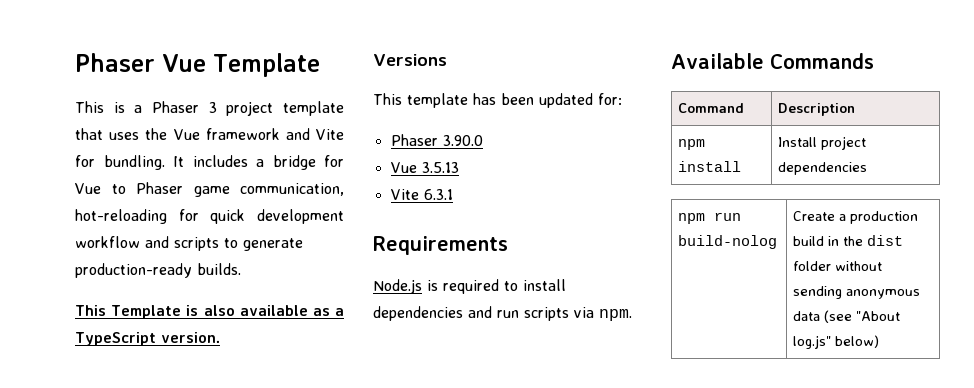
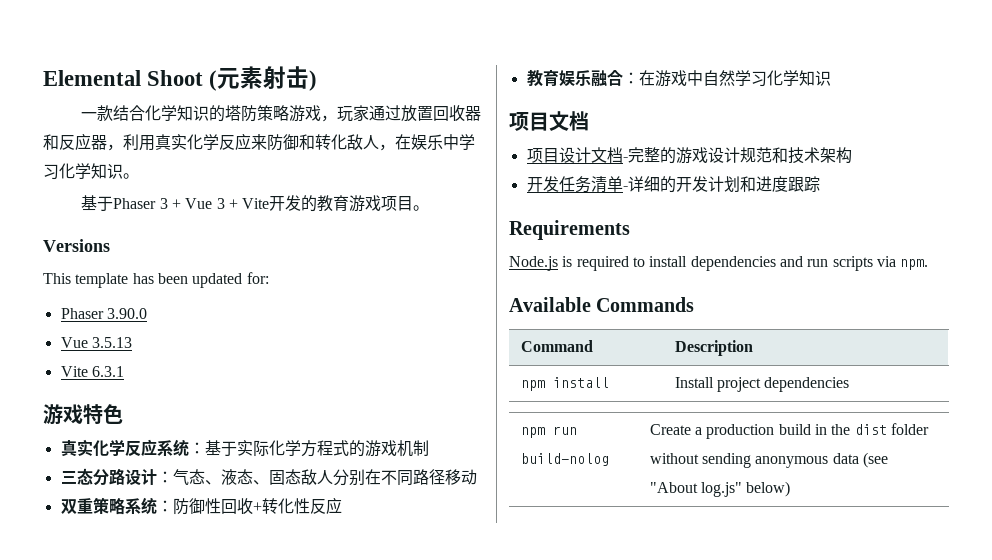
- Phaser Vue Template
- This is a Phaser 3 project template that uses the Vue framework and Vite for bundling. It includes a bridge for Vue to Phaser game communication, hot-reloading for quick development workflow and scripts to generate production-ready builds.
- This Template is also available as a TypeScript version.
+ Elemental Shoot (元素射击)
+ 一款结合化学知识的塔防策略游戏，玩家通过放置回收器和反应器，利用真实化学反应来防御和转化敌人，在娱乐中学习化学知识。
+ 基于Phaser 3 + Vue 3 + Vite开发的教育游戏项目。
+ 游戏特色
+ 真实化学反应系统：基于实际化学方程式的游戏机制
+ 三态分路设计：气态、液态、固态敌人分别在不同路径移动
+ 双重策略系统：防御性回收+转化性反应
+ 教育娱乐融合：在游戏中自然学习化学知识
+ 项目文档
+ 项目设计文档-完整的游戏设计规范和技术架构
+ 开发任务清单-详细的开发计划和进度跟踪

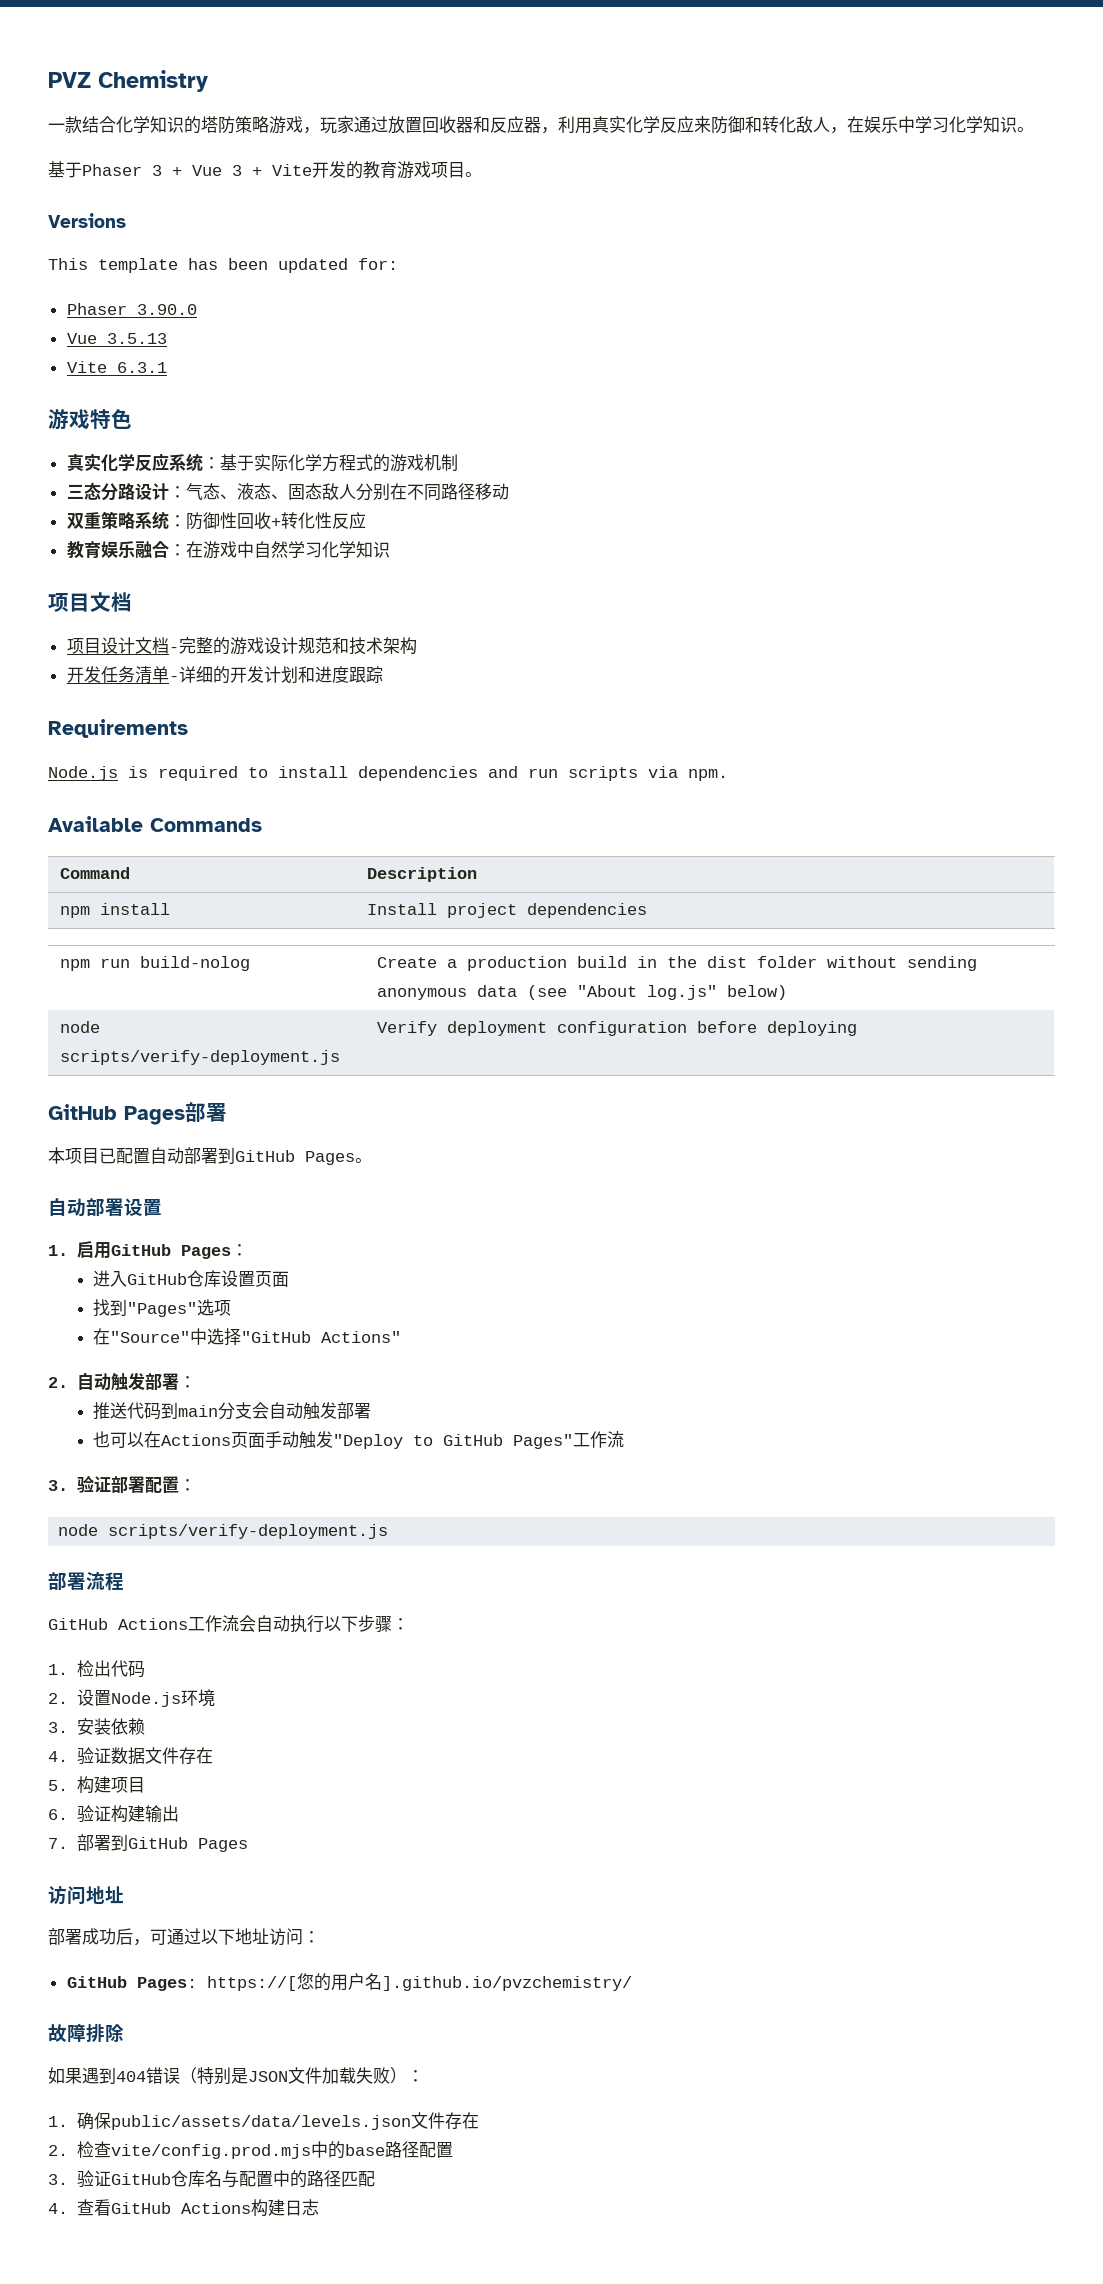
- Elemental Shoot (元素射击)
+ PVZ Chemistry
+ node scripts/verify-deployment.js | Verify deployment configuration before deploying
+ GitHub Pages部署
+ 本项目已配置自动部署到GitHub Pages。
+ 自动部署设置
+ 1.启用GitHub Pages：
+ 进入GitHub仓库设置页面
+ 找到"Pages"选项
+ 在"Source"中选择"GitHub Actions"
+ 2.自动触发部署：
+ 推送代码到main分支会自动触发部署
+ 也可以在Actions页面手动触发"Deploy to GitHub Pages"工作流
+ 3.验证部署配置：
+ node scripts/verify-deployment.js
+ 部署流程
+ GitHub Actions工作流会自动执行以下步骤：
+ 1.检出代码
+ 2.设置Node.js环境
+ 3.安装依赖
+ 4.验证数据文件存在
+ 5.构建项目
+ 6.验证构建输出
+ 7.部署到GitHub Pages
+ 访问地址
+ 部署成功后，可通过以下地址访问：
+ GitHub Pages: https://[您的用户名].github.io/pvzchemistry/
+ 故障排除
+ 如果遇到404错误（特别是JSON文件加载失败）：
+ 1.确保public/assets/data/levels.json文件存在
+ 2.检查vite/config.prod.mjs中的base路径配置
+ 3.验证GitHub仓库名与配置中的路径匹配
+ 4.查看GitHub Actions构建日志

